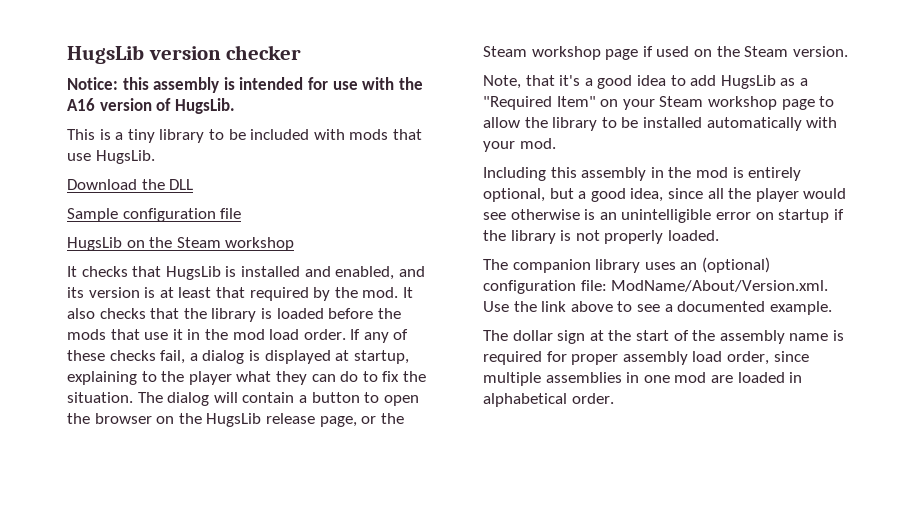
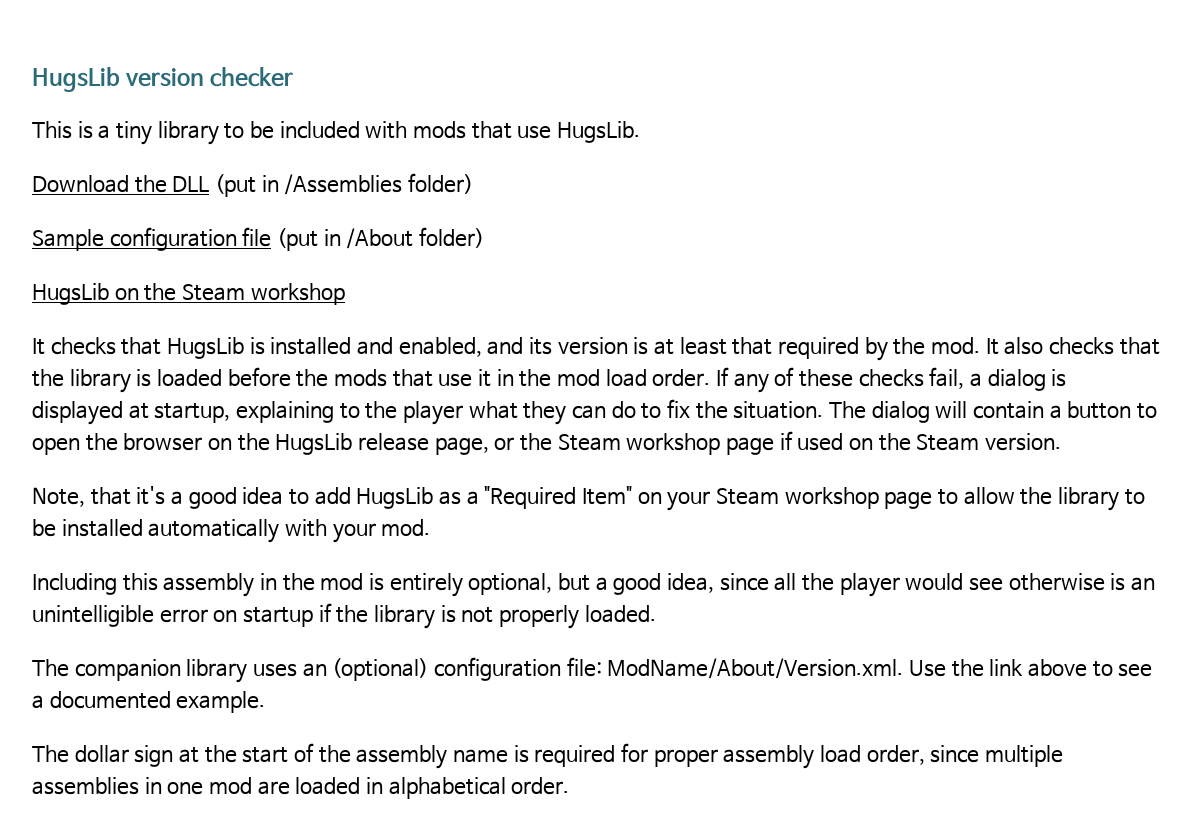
- Notice: this assembly is intended for use with the A16 version of HugsLib.
- Download the DLL
+ Download the DLL (put in /Assemblies folder)
- Sample configuration file
+ Sample configuration file (put in /About folder)

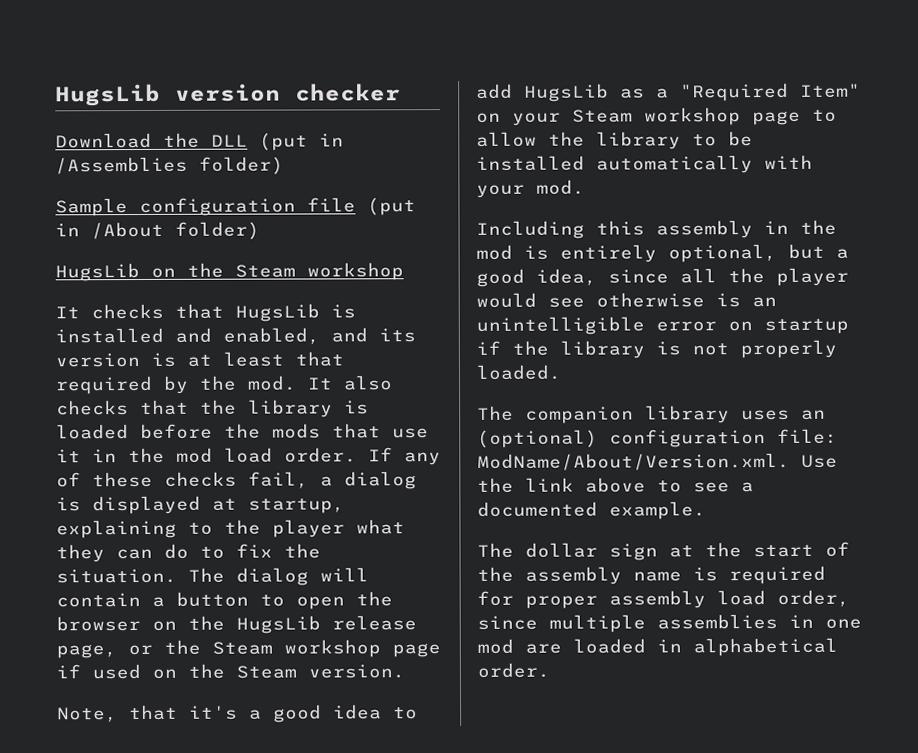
- This is a tiny library to be included with mods that use HugsLib.

